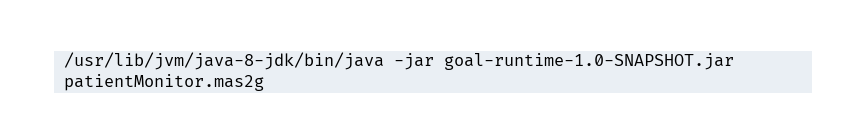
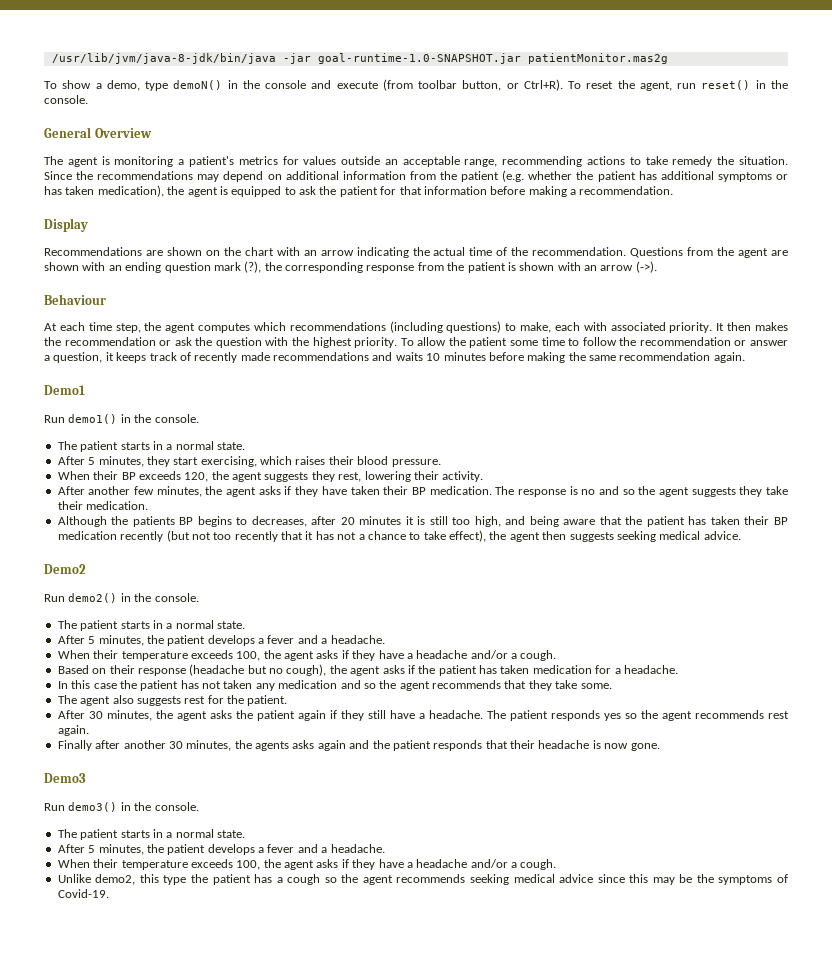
+ To show a demo, type demoN() in the console and execute (from toolbar button, or Ctrl+R). To reset the agent, run reset() in the console.
+ General Overview
+ The agent is monitoring a patient's metrics for values outside an acceptable range, recommending actions to take remedy the situation. Since the recommendations may depend on additional information from the patient (e.g. whether the patient has additional symptoms or has taken medication), the agent is equipped to ask the patient for that information before making a recommendation.
+ Display
+ Recommendations are shown on the chart with an arrow indicating the actual time of the recommendation. Questions from the agent are shown with an ending question mark (?), the corresponding response from the patient is shown with an arrow (->).
+ Behaviour
+ At each time step, the agent computes which recommendations (including questions) to make, each with associated priority. It then makes the recommendation or ask the question with the highest priority. To allow the patient some time to follow the recommendation or answer a question, it keeps track of recently made recommendations and waits 10 minutes before making the same recommendation again.
+ Demo1
+ Run demo1() in the console.
+ The patient starts in a normal state.
+ After 5 minutes, they start exercising, which raises their blood pressure.
+ When their BP exceeds 120, the agent suggests they rest, lowering their activity.
+ After another few minutes, the agent asks if they have taken their BP medication. The response is no and so the agent suggests they take their medication.
+ Although the patients BP begins to decreases, after 20 minutes it is still too high, and being aware that the patient has taken their BP medication recently (but not too recently that it has not a chance to take effect), the agent then suggests seeking medical advice.
+ Demo2
+ Run demo2() in the console.
+ The patient starts in a normal state.
+ After 5 minutes, the patient develops a fever and a headache.
+ When their temperature exceeds 100, the agent asks if they have a headache and/or a cough.
+ Based on their response (headache but no cough), the agent asks if the patient has taken medication for a headache.
+ In this case the patient has not taken any medication and so the agent recommends that they take some.
+ The agent also suggests rest for the patient.
+ After 30 minutes, the agent asks the patient again if they still have a headache. The patient responds yes so the agent recommends rest again.
+ Finally after another 30 minutes, the agents asks again and the patient responds that their headache is now gone.
+ Demo3
+ Run demo3() in the console.
+ The patient starts in a normal state.
+ After 5 minutes, the patient develops a fever and a headache.
+ When their temperature exceeds 100, the agent asks if they have a headache and/or a cough.
+ Unlike demo2, this type the patient has a cough so the agent recommends seeking medical advice since this may be the symptoms of Covid-19.

